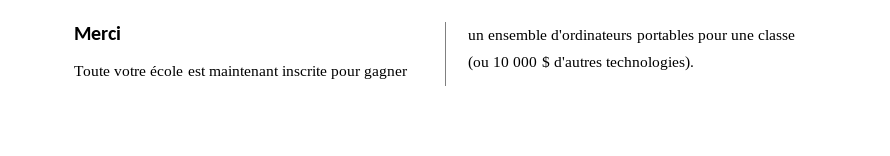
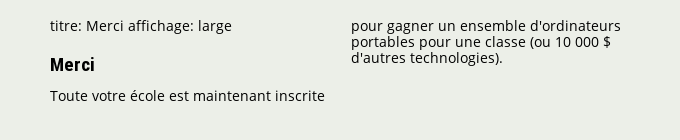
+ titre: Merci affichage: large

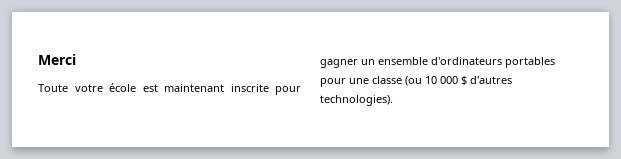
- titre: Merci affichage: large

